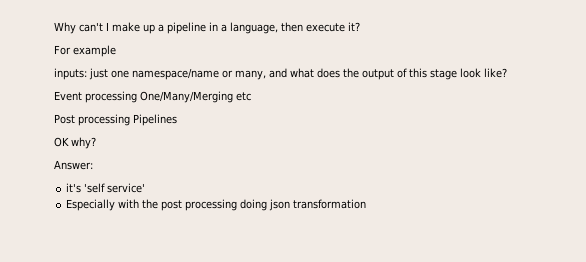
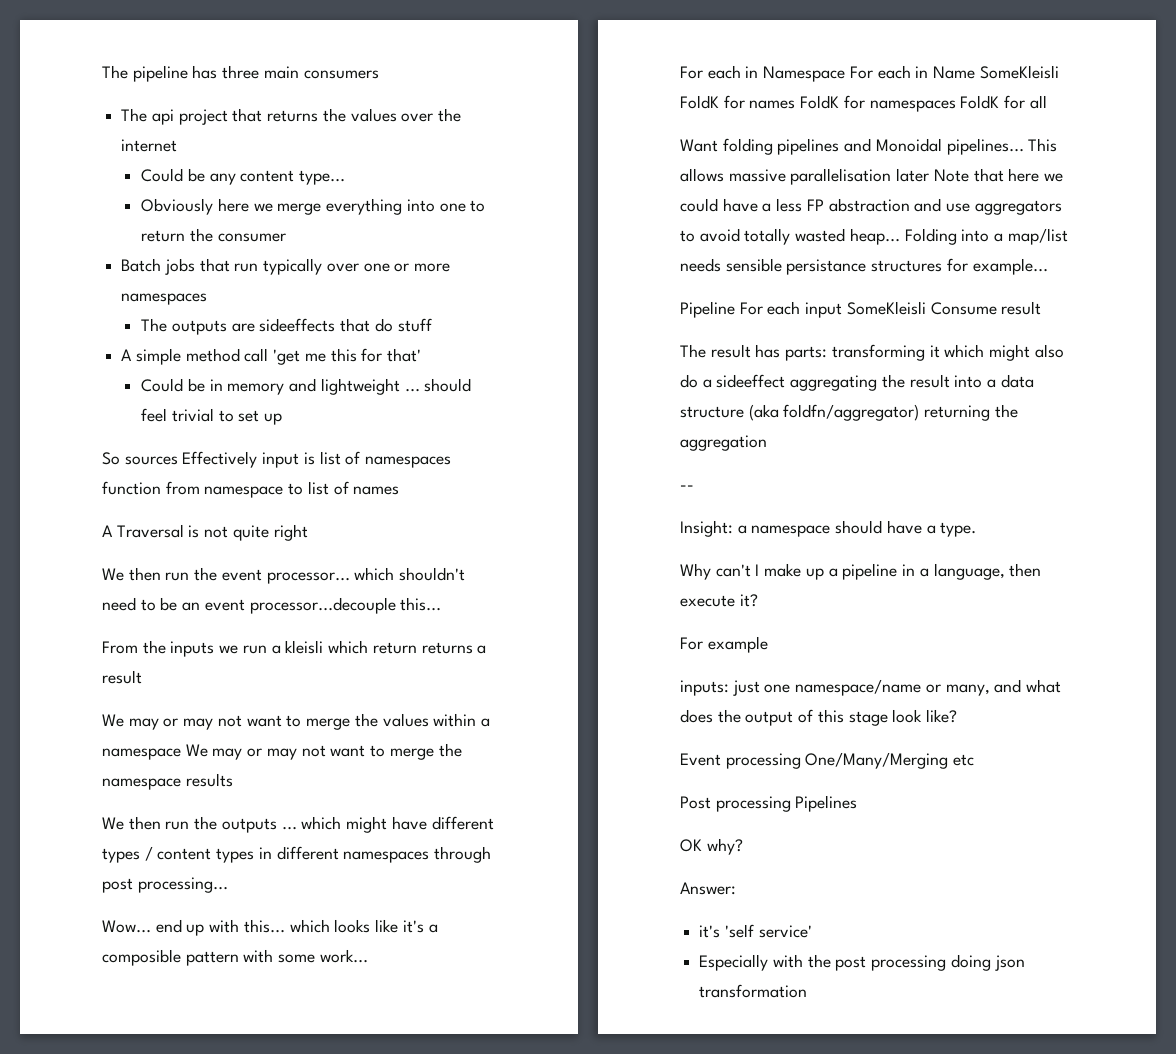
+ The pipeline has three main consumers
+ The api project that returns the values over the internet
+ Could be any content type...
+ Obviously here we merge everything into one to return the consumer
+ Batch jobs that run typically over one or more namespaces
+ The outputs are sideeffects that do stuff
+ A simple method call 'get me this for that'
+ Could be in memory and lightweight ... should feel trivial to set up
+ So sources Effectively input is list of namespaces function from namespace to list of names
+ A Traversal is not quite right
+ We then run the event processor... which shouldn't need to be an event processor...decouple this...
+ From the inputs we run a kleisli which return returns a result
+ We may or may not want to merge the values within a namespace We may or may not want to merge the namespace results
+ We then run the outputs ... which might have different types / content types in different namespaces through post processing...
+ Wow... end up with this... which looks like it's a composible pattern with some work...
+ For each in Namespace For each in Name SomeKleisli FoldK for names FoldK for namespaces FoldK for all
+ Want folding pipelines and Monoidal pipelines... This allows massive parallelisation later Note that here we could have a less FP abstraction and use aggregators to avoid totally wasted heap... Folding into a map/list needs sensible persistance structures for example...
+ Pipeline For each input SomeKleisli Consume result
+ The result has parts: transforming it which might also do a sideeffect aggregating the result into a data structure (aka foldfn/aggregator) returning the aggregation
+ --
+ Insight: a namespace should have a type.

